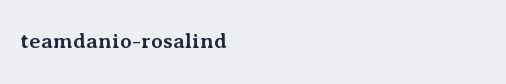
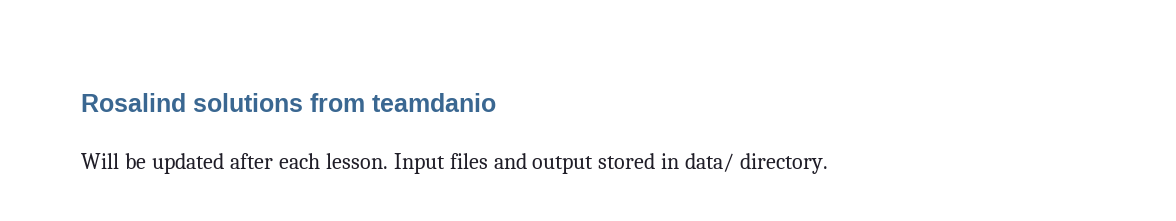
- teamdanio-rosalind
+ Rosalind solutions from teamdanio
+ Will be updated after each lesson. Input files and output stored in data/ directory.

